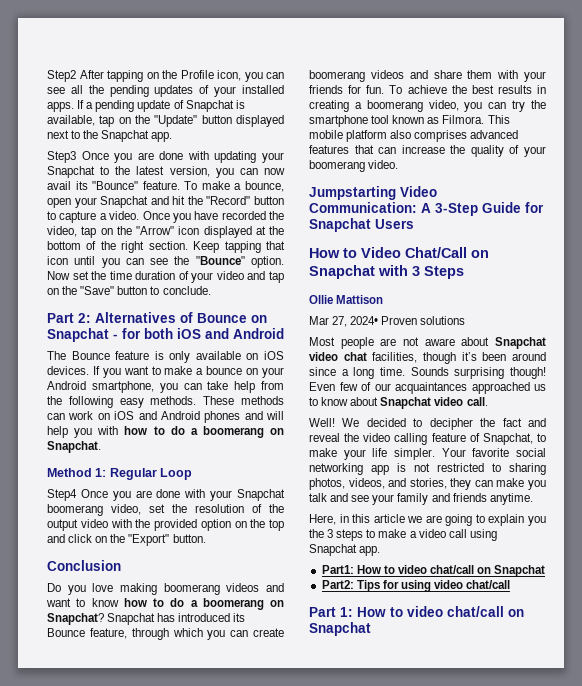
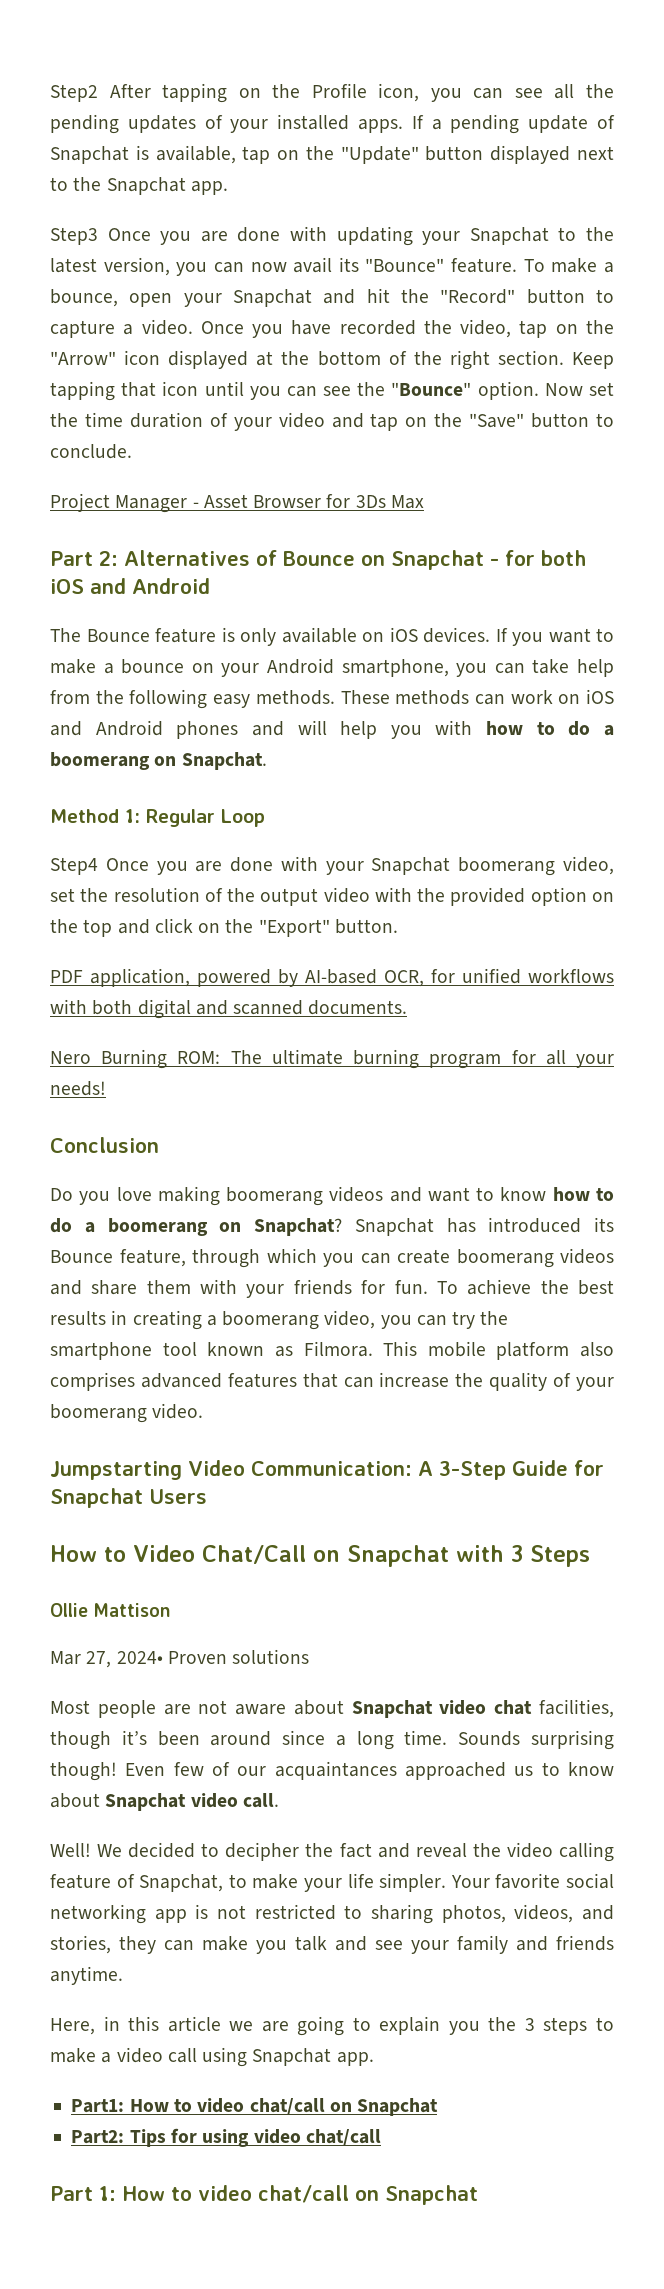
+ Project Manager - Asset Browser for 3Ds Max
+ PDF application, powered by AI-based OCR, for unified workflows with both digital and scanned documents.
+ Nero Burning ROM: The ultimate burning program for all your needs!

